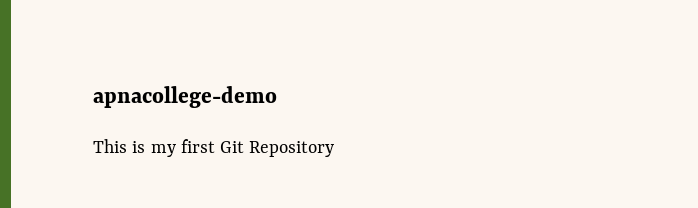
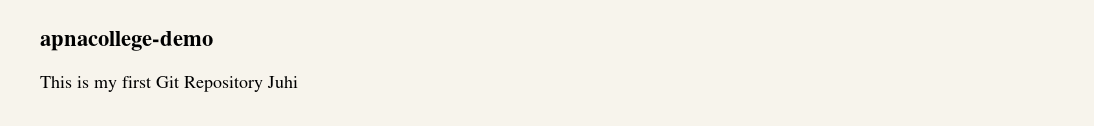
- This is my first Git Repository
+ This is my first Git Repository Juhi

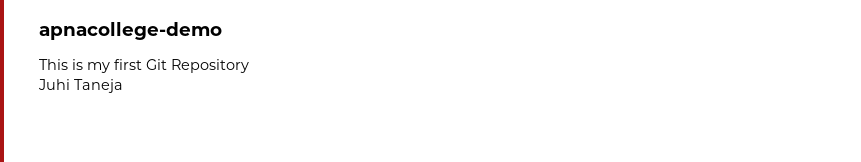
- This is my first Git Repository Juhi
+ This is my first Git Repository
+ Juhi Taneja

